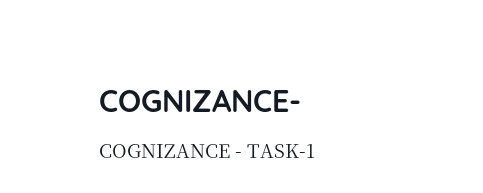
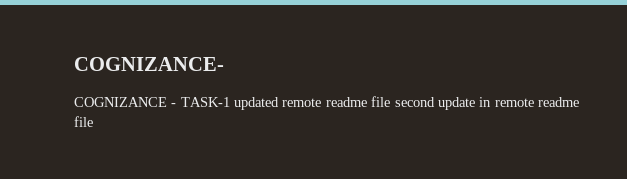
- COGNIZANCE - TASK-1
+ COGNIZANCE - TASK-1 updated remote readme file second update in remote readme file

